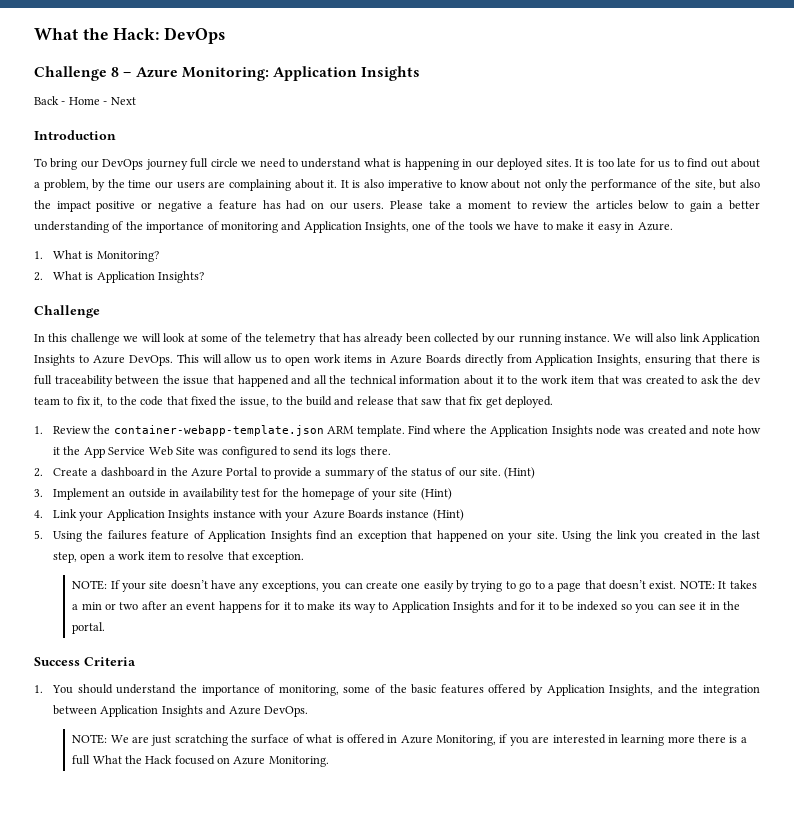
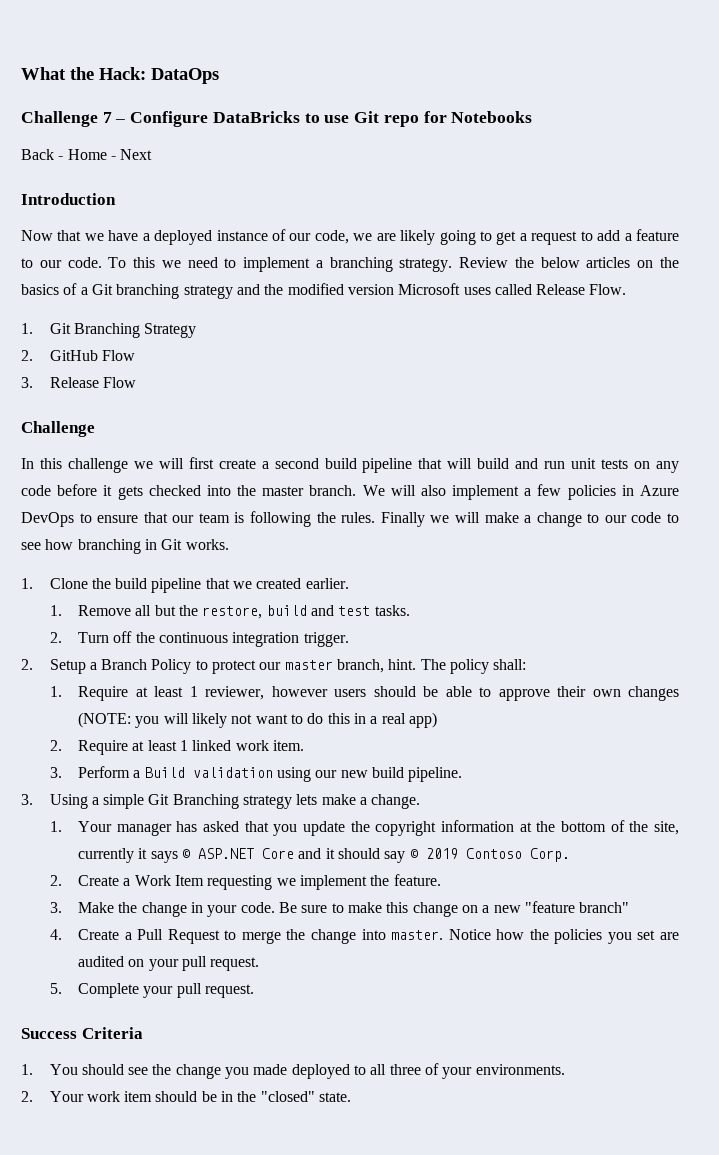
- What the Hack: DevOps
- Challenge 8 – Azure Monitoring: Application Insights
+ What the Hack: DataOps
+ Challenge 7 – Configure DataBricks to use Git repo for Notebooks
- To bring our DevOps journey full circle we need to understand what is happening in our deployed sites. It is too late for us to find out about a problem, by the time our users are complaining about it. It is also imperative to know about not only the performance of the site, but also the impact positive or negative a feature has had on our users. Please take a moment to review the articles below to gain a better understanding of the importance of monitoring and Application Insights, one of the tools we have to make it easy in Azure.
- 1. What is Monitoring?
- 2. What is Application Insights?
+ Now that we have a deployed instance of our code, we are likely going to get a request to add a feature to our code. To this we need to implement a branching strategy. Review the below articles on the basics of a Git branching strategy and the modified version Microsoft uses called Release Flow.
+ 1. Git Branching Strategy
+ 2. GitHub Flow
+ 3. Release Flow
- In this challenge we will look at some of the telemetry that has already been collected by our running instance. We will also link Application Insights to Azure DevOps. This will allow us to open work items in Azure Boards directly from Application Insights, ensuring that there is full traceability between the issue that happened and all the technical information about it to the work item that was created to ask the dev team to fix it, to the code that fixed the issue, to the build and release that saw that fix get deployed.
- 1. Review the container-webapp-template.json ARM template. Find where the Application Insights node was created and note how it the App Service Web Site was configured to send its logs there.
- 2. Create a dashboard in the Azure Portal to provide a summary of the status of our site. (Hint)
- 3. Implement an outside in availability test for the homepage of your site (Hint)
- 4. Link your Application Insights instance with your Azure Boards instance (Hint)
- 5. Using the failures feature of Application Insights find an exception that happened on your site. Using the link you created in the last step, open a work item to resolve that exception.
- NOTE: If your site doesn’t have any exceptions, you can create one easily by trying to go to a page that doesn’t exist. NOTE: It takes a min or two after an event happens for it to make its way to Application Insights and for it to be indexed so you can see it in the portal.
+ In this challenge we will first create a second build pipeline that will build and run unit tests on any code before it gets checked into the master branch. We will also implement a few policies in Azure DevOps to ensure that our team is following the rules. Finally we will make a change to our code to see how branching in Git works.
+ 1. Clone the build pipeline that we created earlier.
+ 1. Remove all but the restore, build and test tasks.
+ 2. Turn off the continuous integration trigger.
+ 2. Setup a Branch Policy to protect our master branch, hint. The policy shall:
+ 1. Require at least 1 reviewer, however users should be able to approve their own changes (NOTE: you will likely not want to do this in a real app)
+ 2. Require at least 1 linked work item.
+ 3. Perform a Build validation using our new build pipeline.
+ 3. Using a simple Git Branching strategy lets make a change.
+ 1. Your manager has asked that you update the copyright information at the bottom of the site, currently it says © ASP.NET Core and it should say © 2019 Contoso Corp.
+ 2. Create a Work Item requesting we implement the feature.
+ 3. Make the change in your code. Be sure to make this change on a new "feature branch"
+ 4. Create a Pull Request to merge the change into master. Notice how the policies you set are audited on your pull request.
+ 5. Complete your pull request.
- 1. You should understand the importance of monitoring, some of the basic features offered by Application Insights, and the integration between Application Insights and Azure DevOps.
- NOTE: We are just scratching the surface of what is offered in Azure Monitoring, if you are interested in learning more there is a full What the Hack focused on Azure Monitoring.
+ 1. You should see the change you made deployed to all three of your environments.
+ 2. Your work item should be in the "closed" state.

